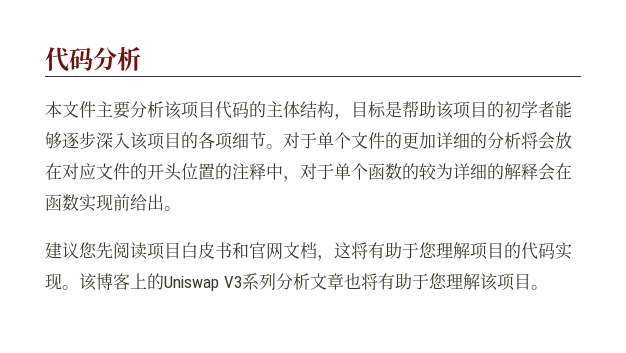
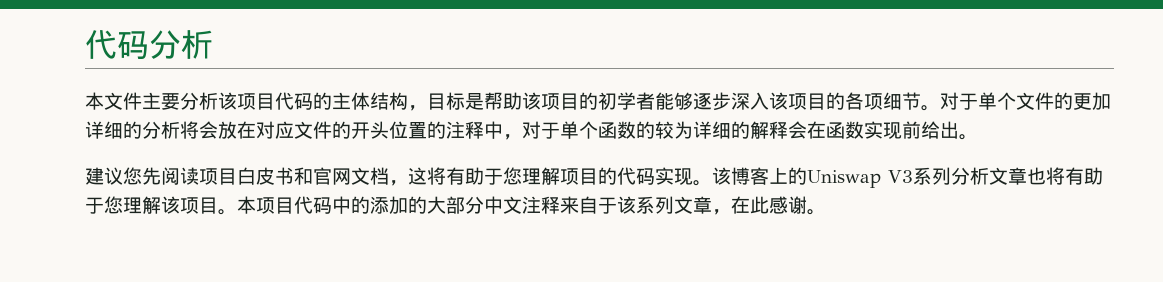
+ 本项目代码中的添加的大部分中文注释来自于该系列文章，在此感谢。

